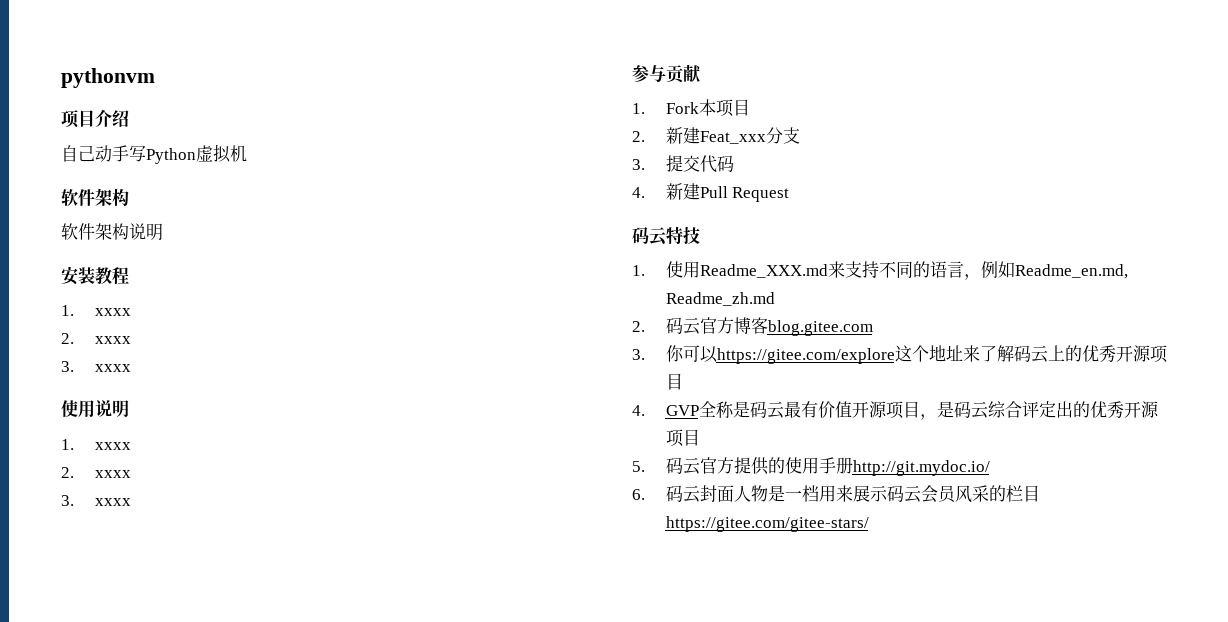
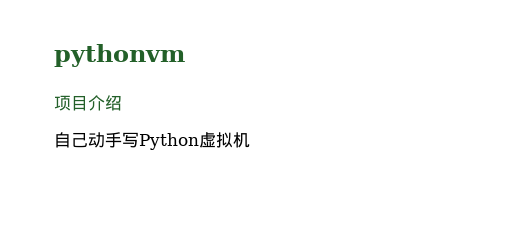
  自己动手写Python虚拟机
- 软件架构
- 软件架构说明
- 安装教程
- 1. xxxx
- 2. xxxx
- 3. xxxx
- 使用说明
- 1. xxxx
- 2. xxxx
- 3. xxxx
- 参与贡献
- 1. Fork本项目
- 2.新建Feat_xxx分支
- 3.提交代码
- 4.新建Pull Request
- 码云特技
- 1.使用Readme_XXX.md来支持不同的语言，例如Readme_en.md, Readme_zh.md
- 2.码云官方博客blog.gitee.com
- 3.你可以https://gitee.com/explore这个地址来了解码云上的优秀开源项目
- 4. GVP全称是码云最有价值开源项目，是码云综合评定出的优秀开源项目
- 5.码云官方提供的使用手册http://git.mydoc.io/
- 6.码云封面人物是一档用来展示码云会员风采的栏目https://gitee.com/gitee-stars/

